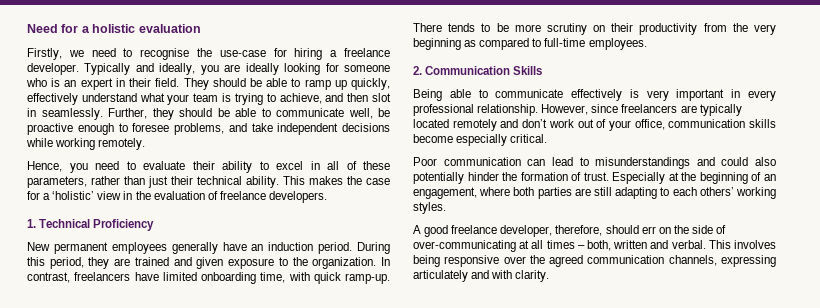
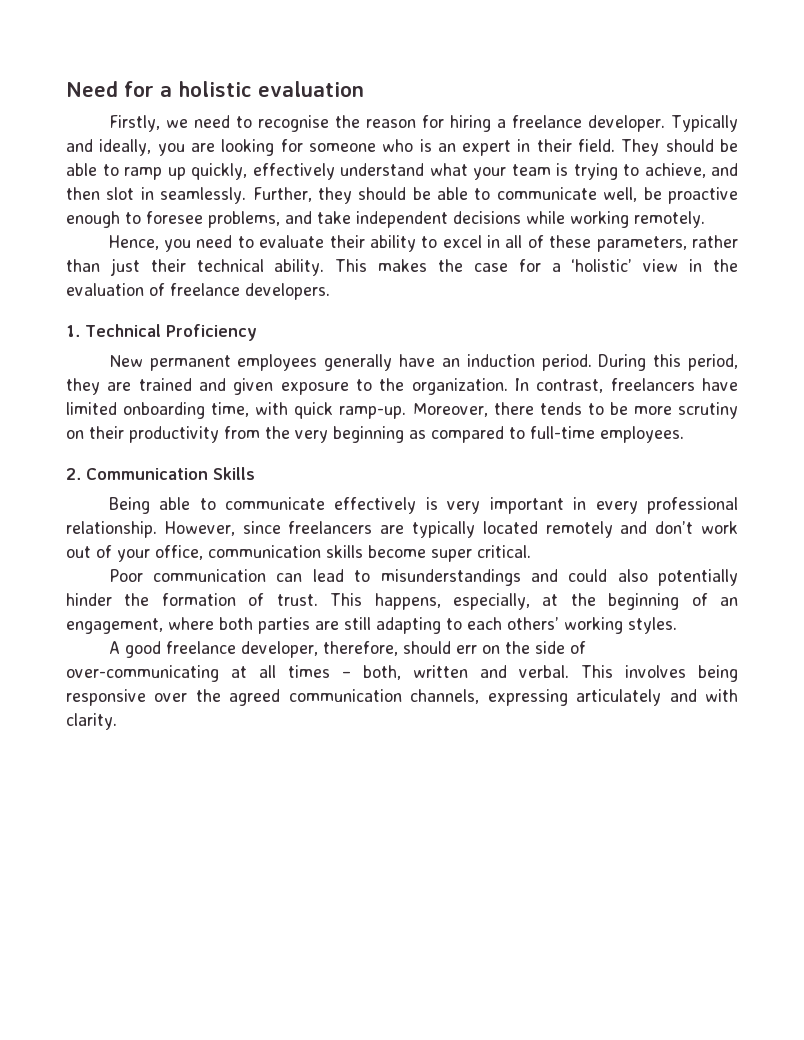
- Firstly, we need to recognise the use-case for hiring a freelance developer.
+ Firstly, we need to recognise the reason for hiring a freelance developer.
- Typically and ideally, you are ideally looking for someone who is an expert in their field.
+ Typically and ideally, you are looking for someone who is an expert in their field.
- There tends to be more scrutiny on their productivity from the very beginning as compared to full-time employees.
+ Moreover, there tends to be more scrutiny on their productivity from the very beginning as compared to full-time employees.
- However, since freelancers are typically located remotely and don’t work out of your office, communication skills become especially critical.
+ However, since freelancers are typically located remotely and don’t work out of your office, communication skills become super critical.
- Especially at the beginning of an engagement, where both parties are still adapting to each others’ working styles.
+ This happens, especially, at the beginning of an engagement, where both parties are still adapting to each others’ working styles.

